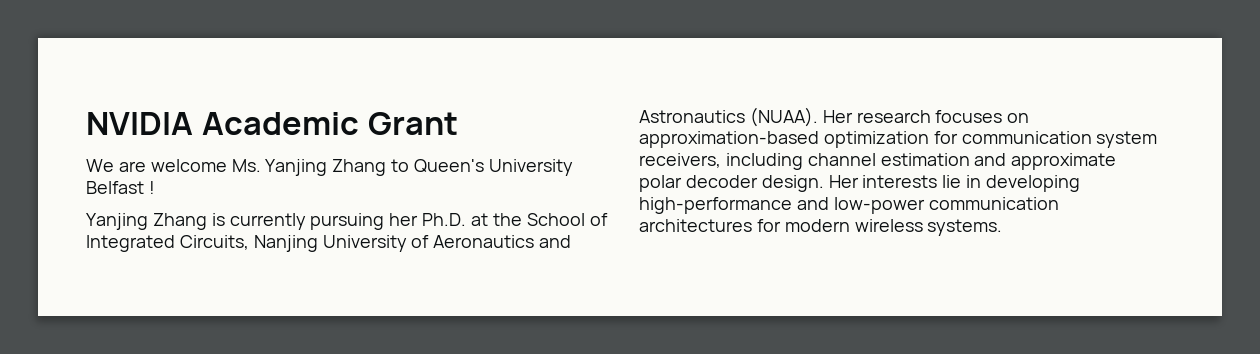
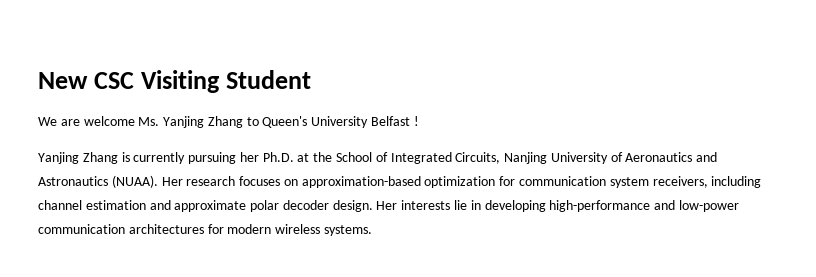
- NVIDIA Academic Grant
+ New CSC Visiting Student

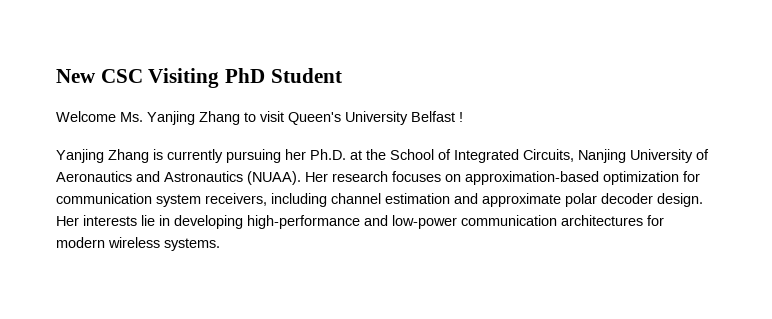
- New CSC Visiting Student
+ New CSC Visiting PhD Student
- We are welcome Ms. Yanjing Zhang to Queen's University Belfast !
+ Welcome Ms. Yanjing Zhang to visit Queen's University Belfast !

